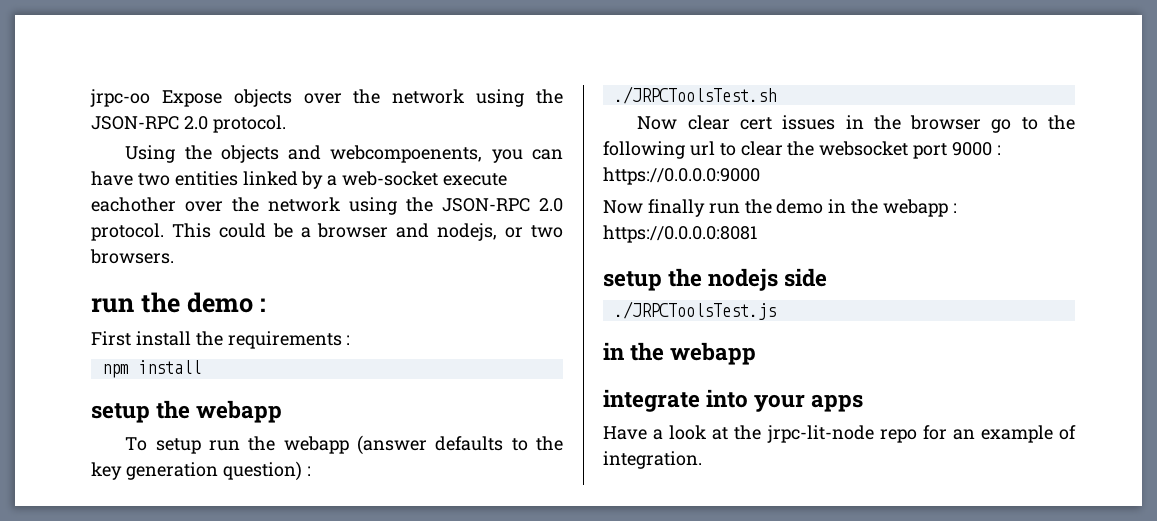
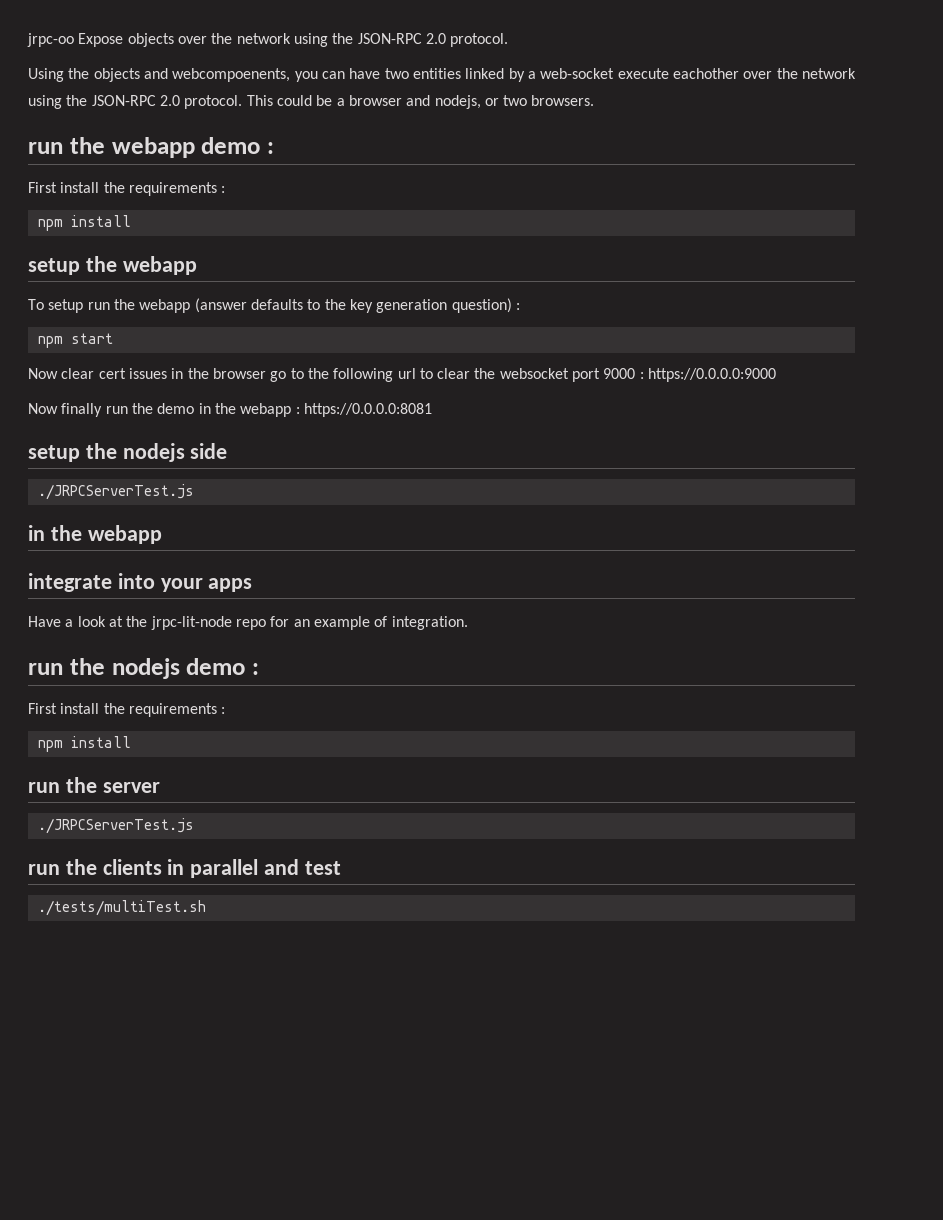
- run the demo :
+ run the webapp demo :
- ./JRPCToolsTest.sh
+ npm start
  setup the nodejs side
- ./JRPCToolsTest.js
+ ./JRPCServerTest.js
+ run the nodejs demo :
+ First install the requirements :
+ npm install
+ run the server
+ ./JRPCServerTest.js
+ run the clients in parallel and test
+ ./tests/multiTest.sh

